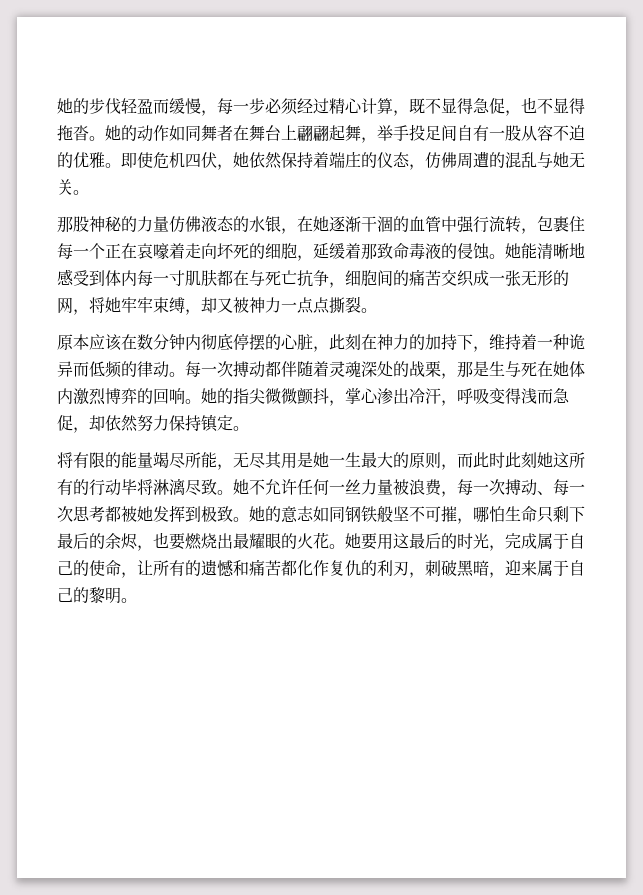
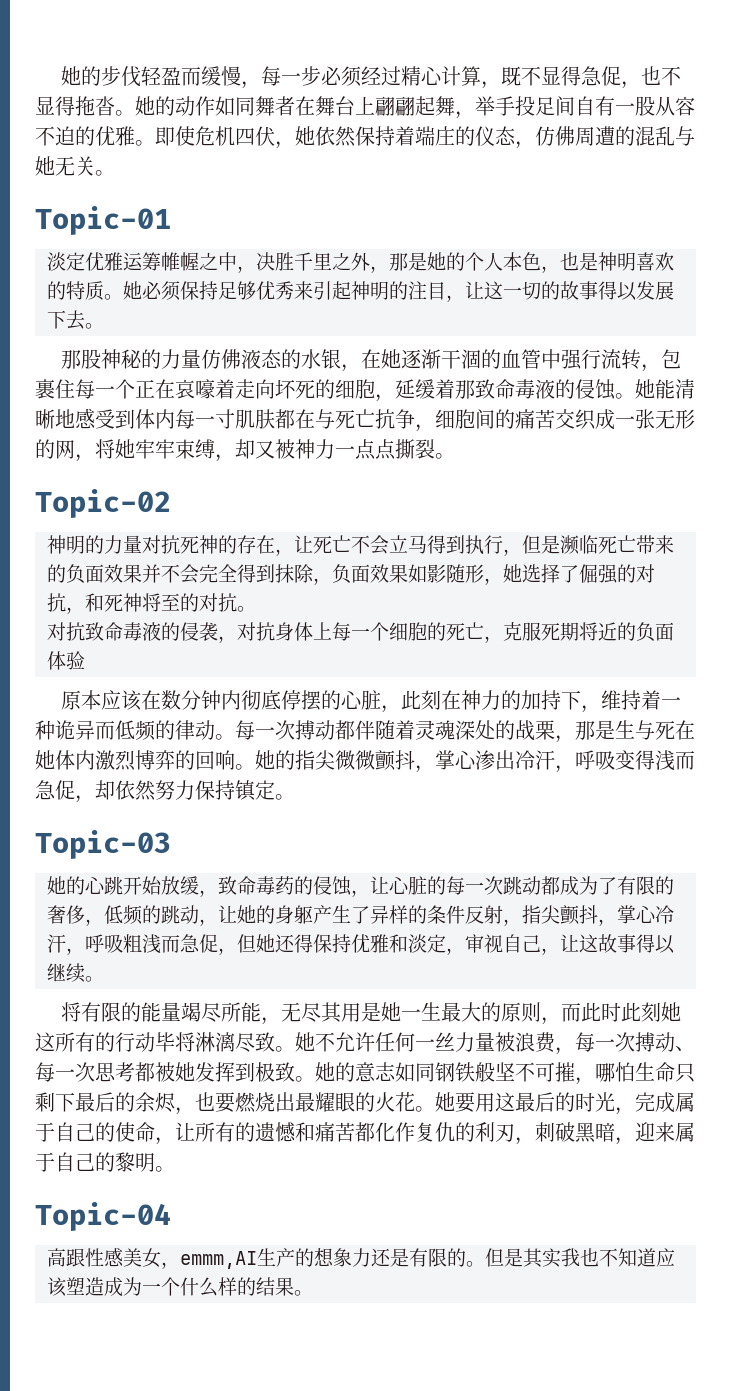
+ Topic-01
+ 淡定优雅运筹帷幄之中，决胜千里之外，那是她的个人本色，也是神明喜欢的特质。她必须保持足够优秀来引起神明的注目，让这一切的故事得以发展下去。
+ Topic-02
+ 神明的力量对抗死神的存在，让死亡不会立马得到执行，但是濒临死亡带来的负面效果并不会完全得到抹除，负面效果如影随形，她选择了倔强的对抗，和死神将至的对抗。
+ 对抗致命毒液的侵袭，对抗身体上每一个细胞的死亡，克服死期将近的负面体验
+ Topic-03
+ 她的心跳开始放缓，致命毒药的侵蚀，让心脏的每一次跳动都成为了有限的奢侈，低频的跳动，让她的身躯产生了异样的条件反射，指尖颤抖，掌心冷汗，呼吸粗浅而急促，但她还得保持优雅和淡定，审视自己，让这故事得以继续。
+ Topic-04
+ 高跟性感美女，emmm,AI生产的想象力还是有限的。但是其实我也不知道应该塑造成为一个什么样的结果。

